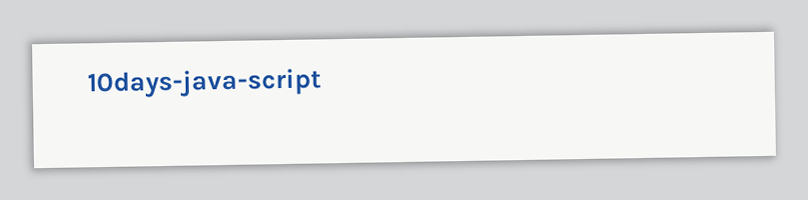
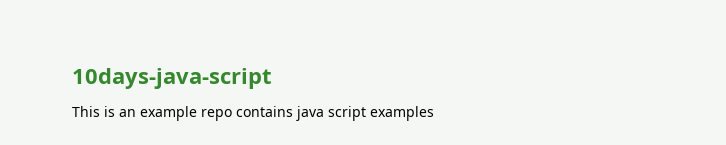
+ This is an example repo contains java script examples

